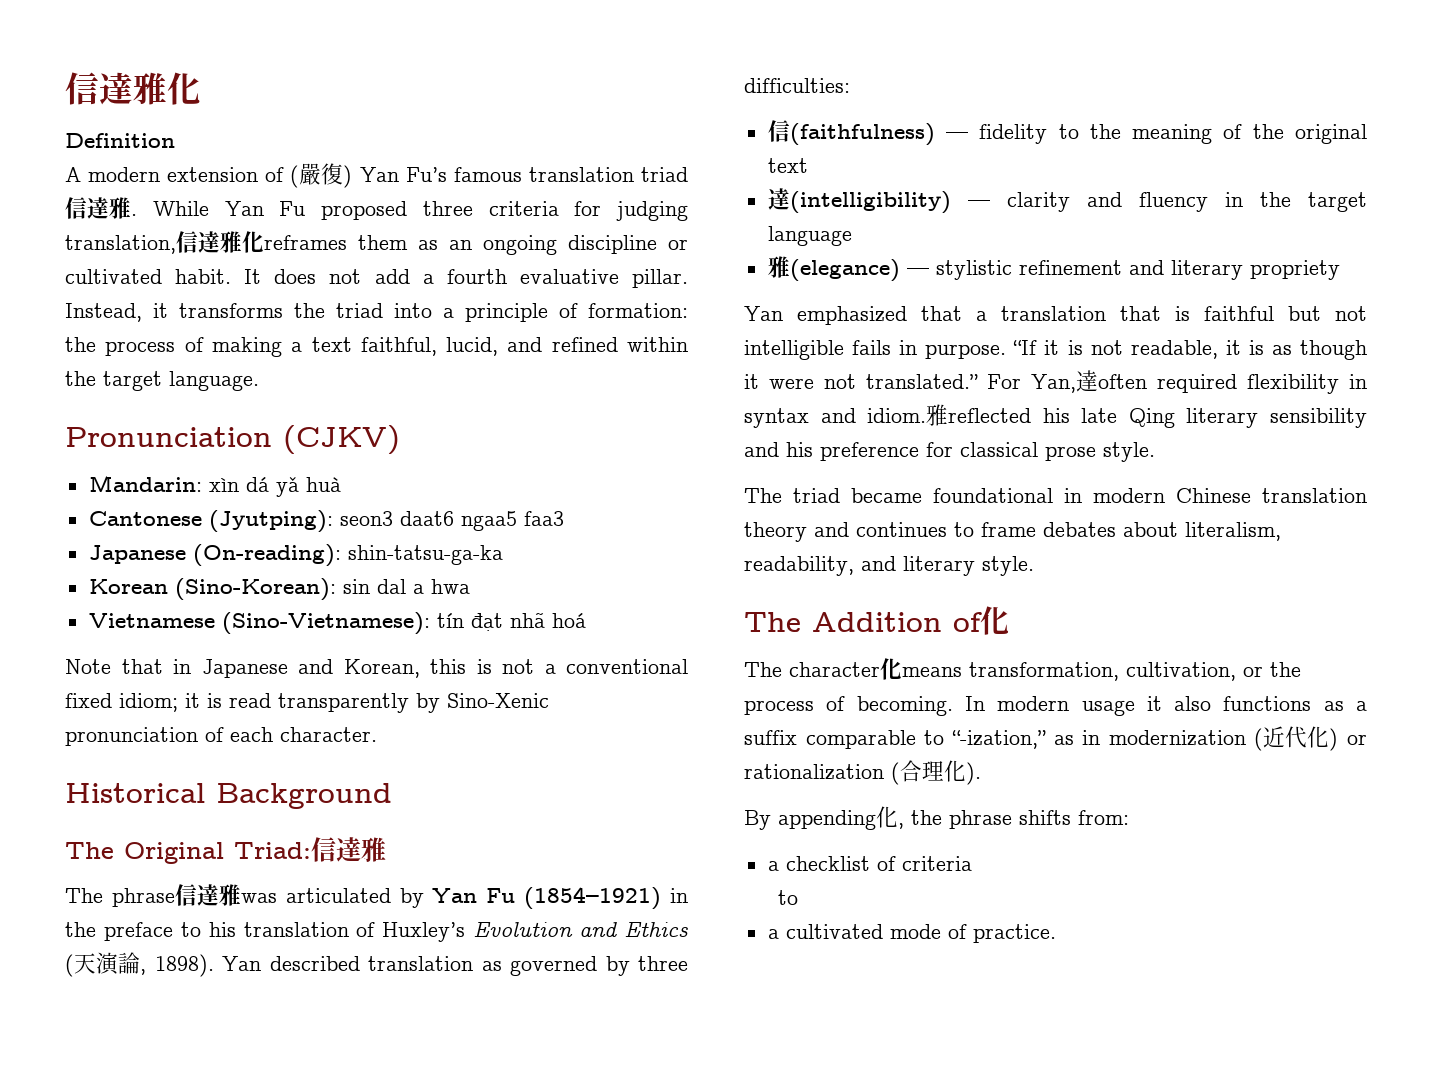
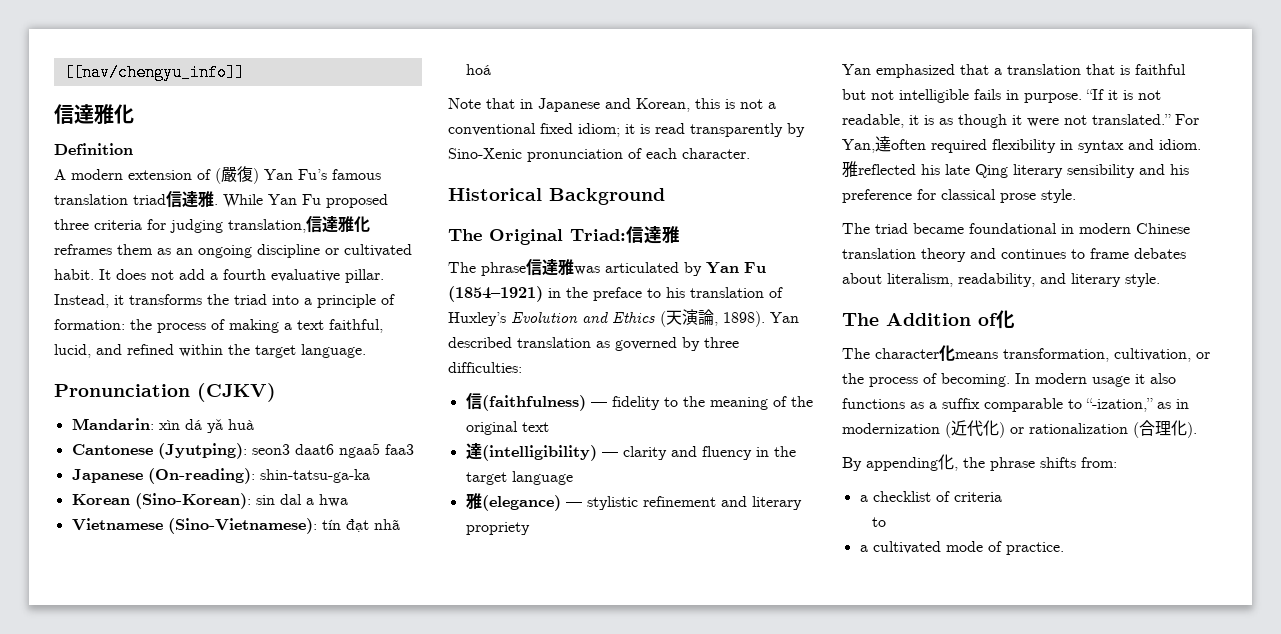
+ [[nav/chengyu_info]]

